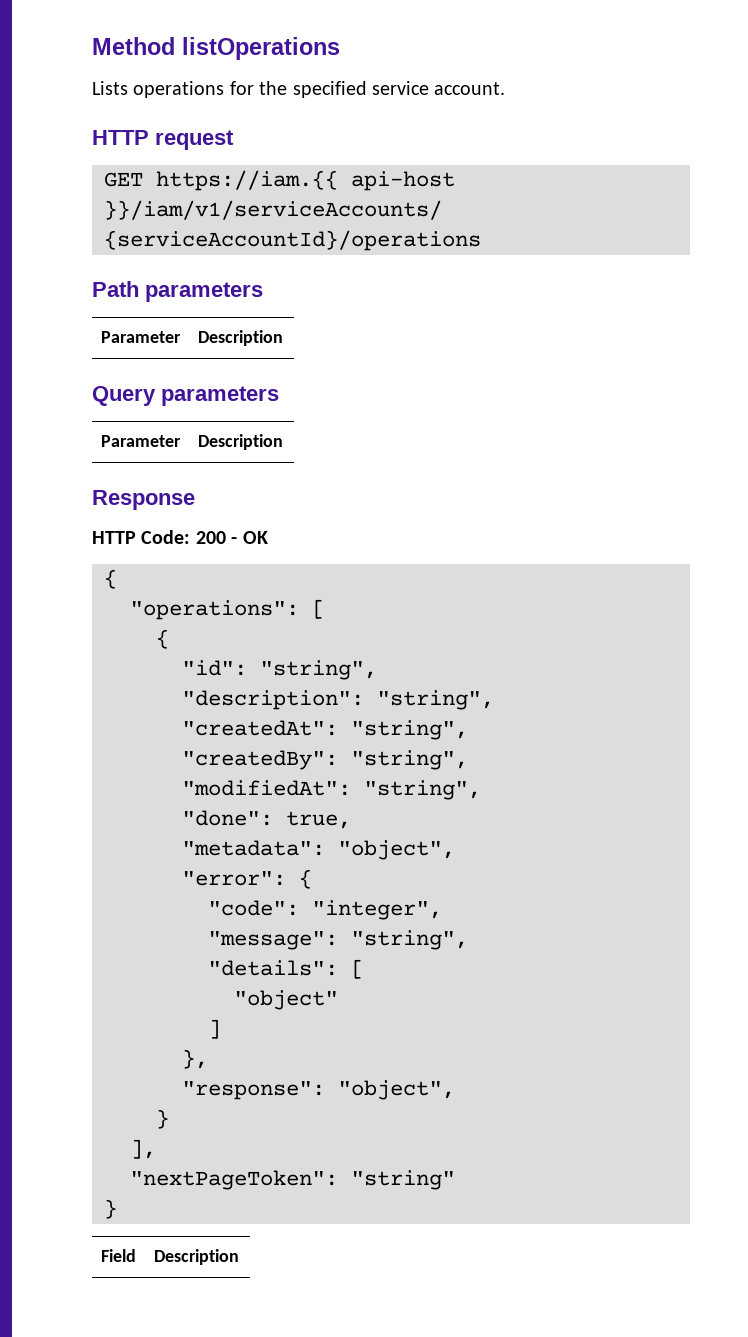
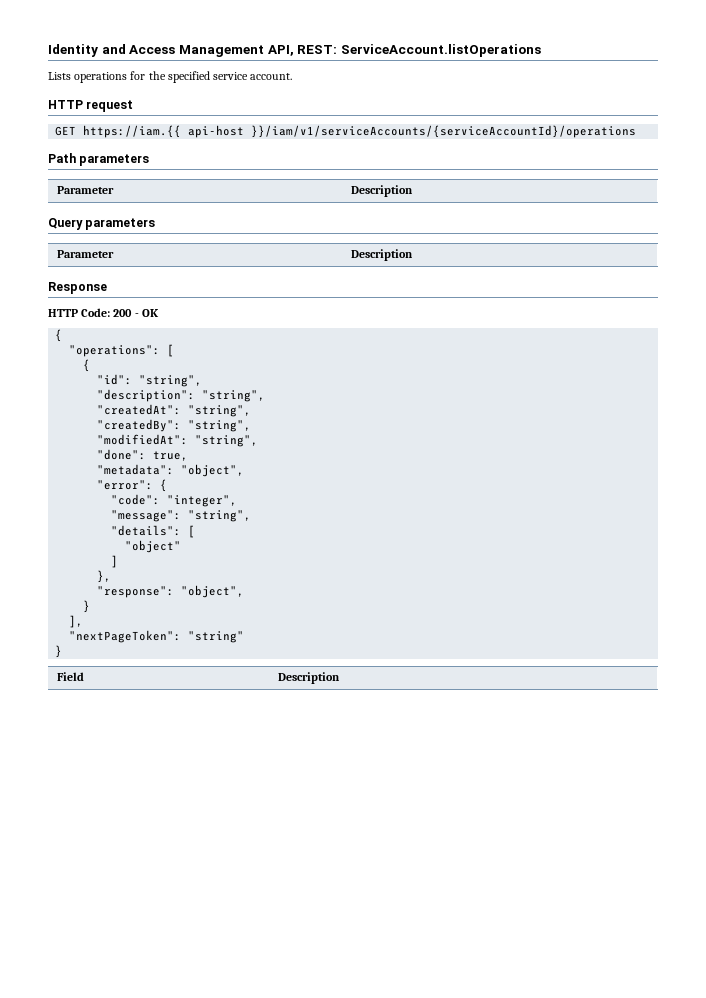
- Method listOperations
+ Identity and Access Management API, REST: ServiceAccount.listOperations

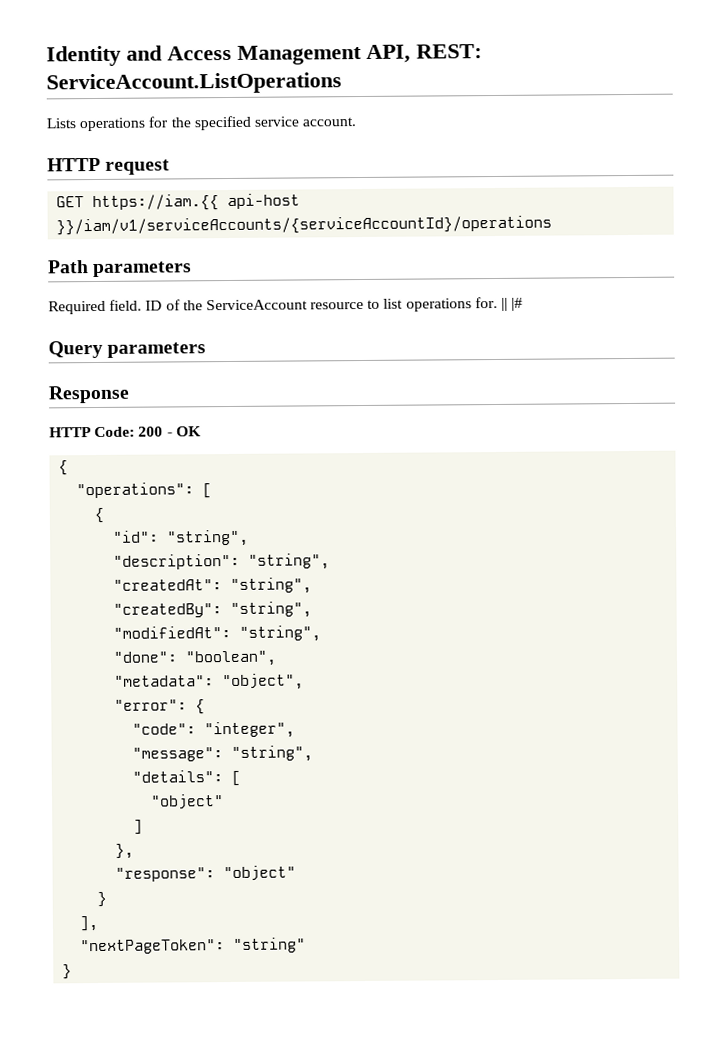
- Identity and Access Management API, REST: ServiceAccount.listOperations
+ Identity and Access Management API, REST: ServiceAccount.ListOperations
  Path parameters
- Parameter | Description
+ Required field. ID of the ServiceAccount resource to list operations for. || |#
  Query parameters
- Parameter | Description
- "done": true,
+ "done": "boolean",
- "response": "object",
+ "response": "object"
- Field | Description

